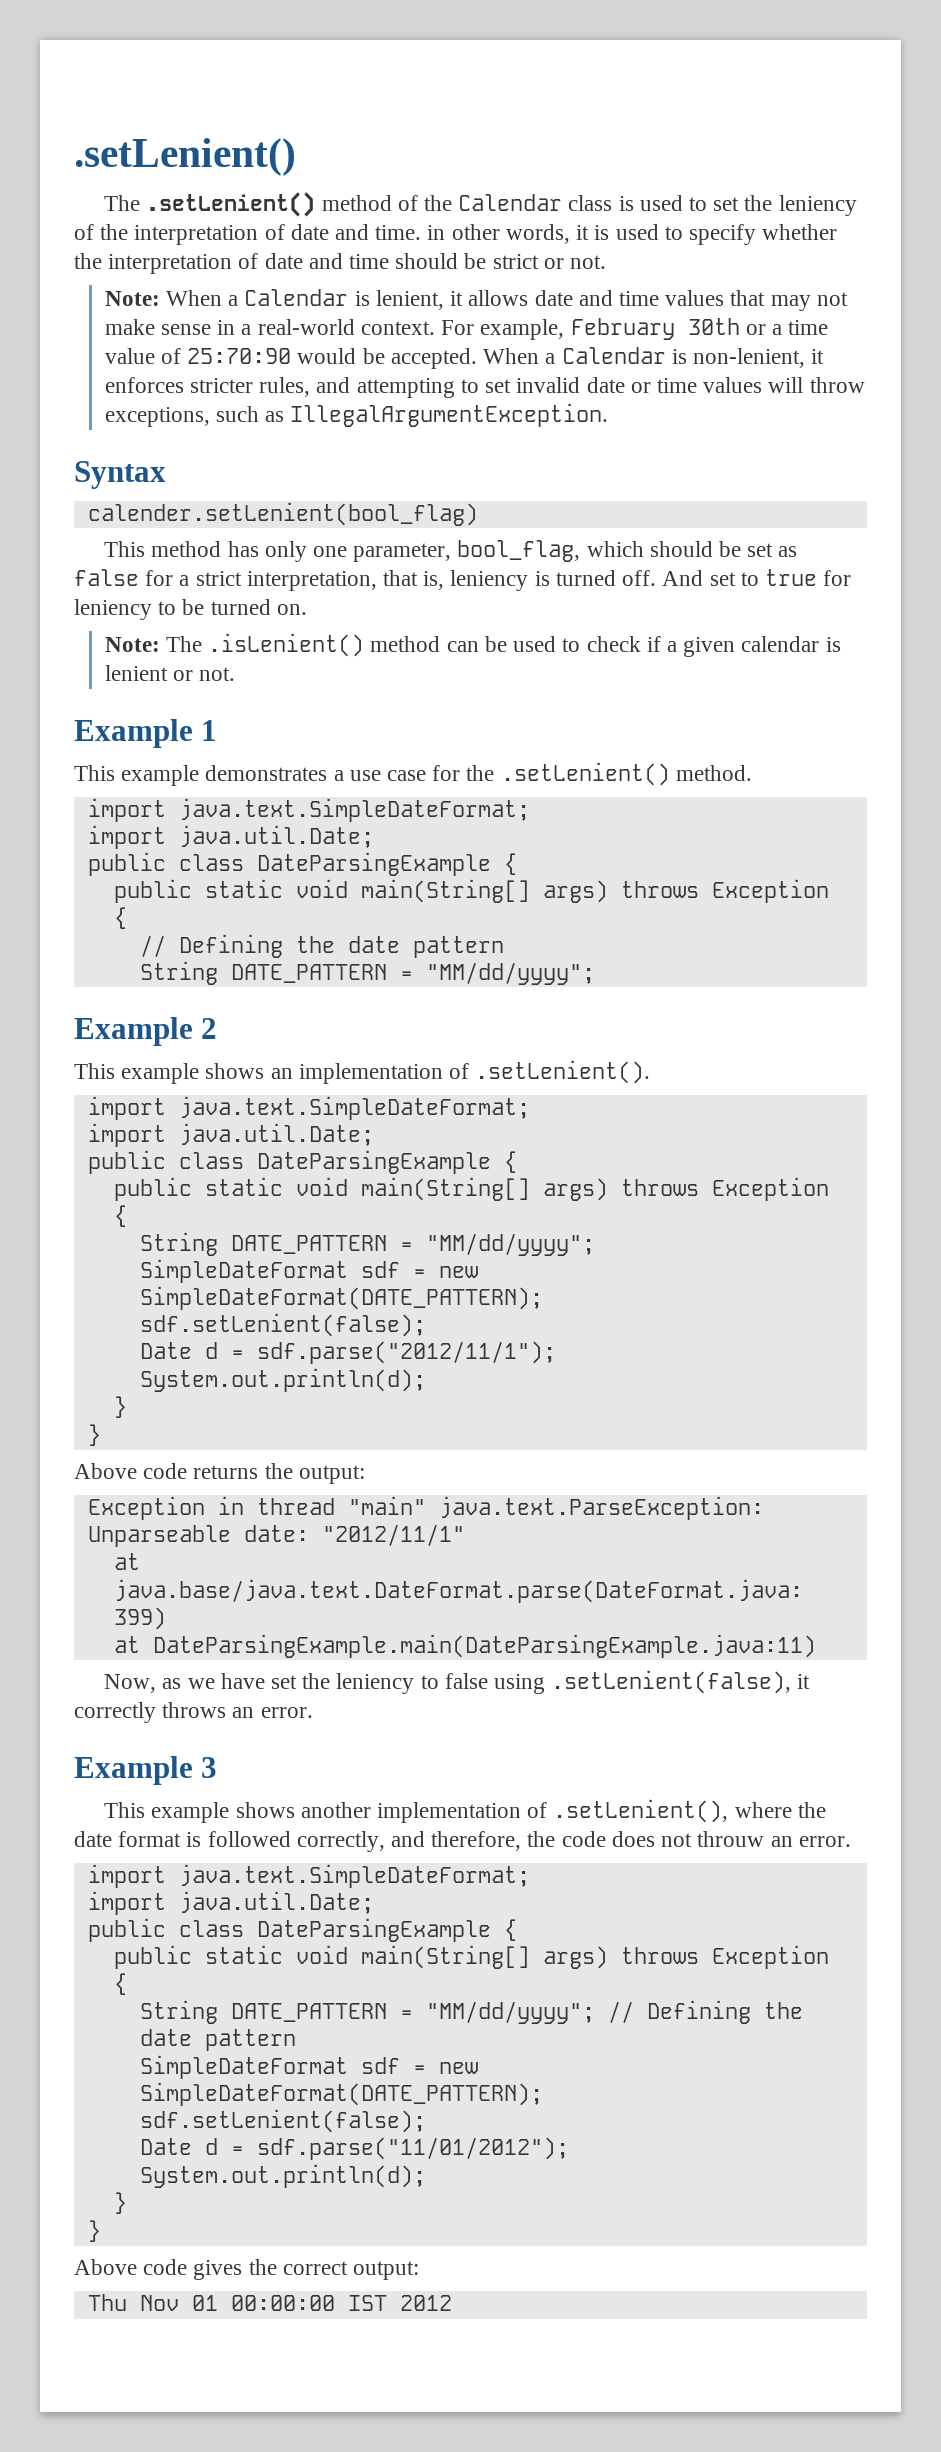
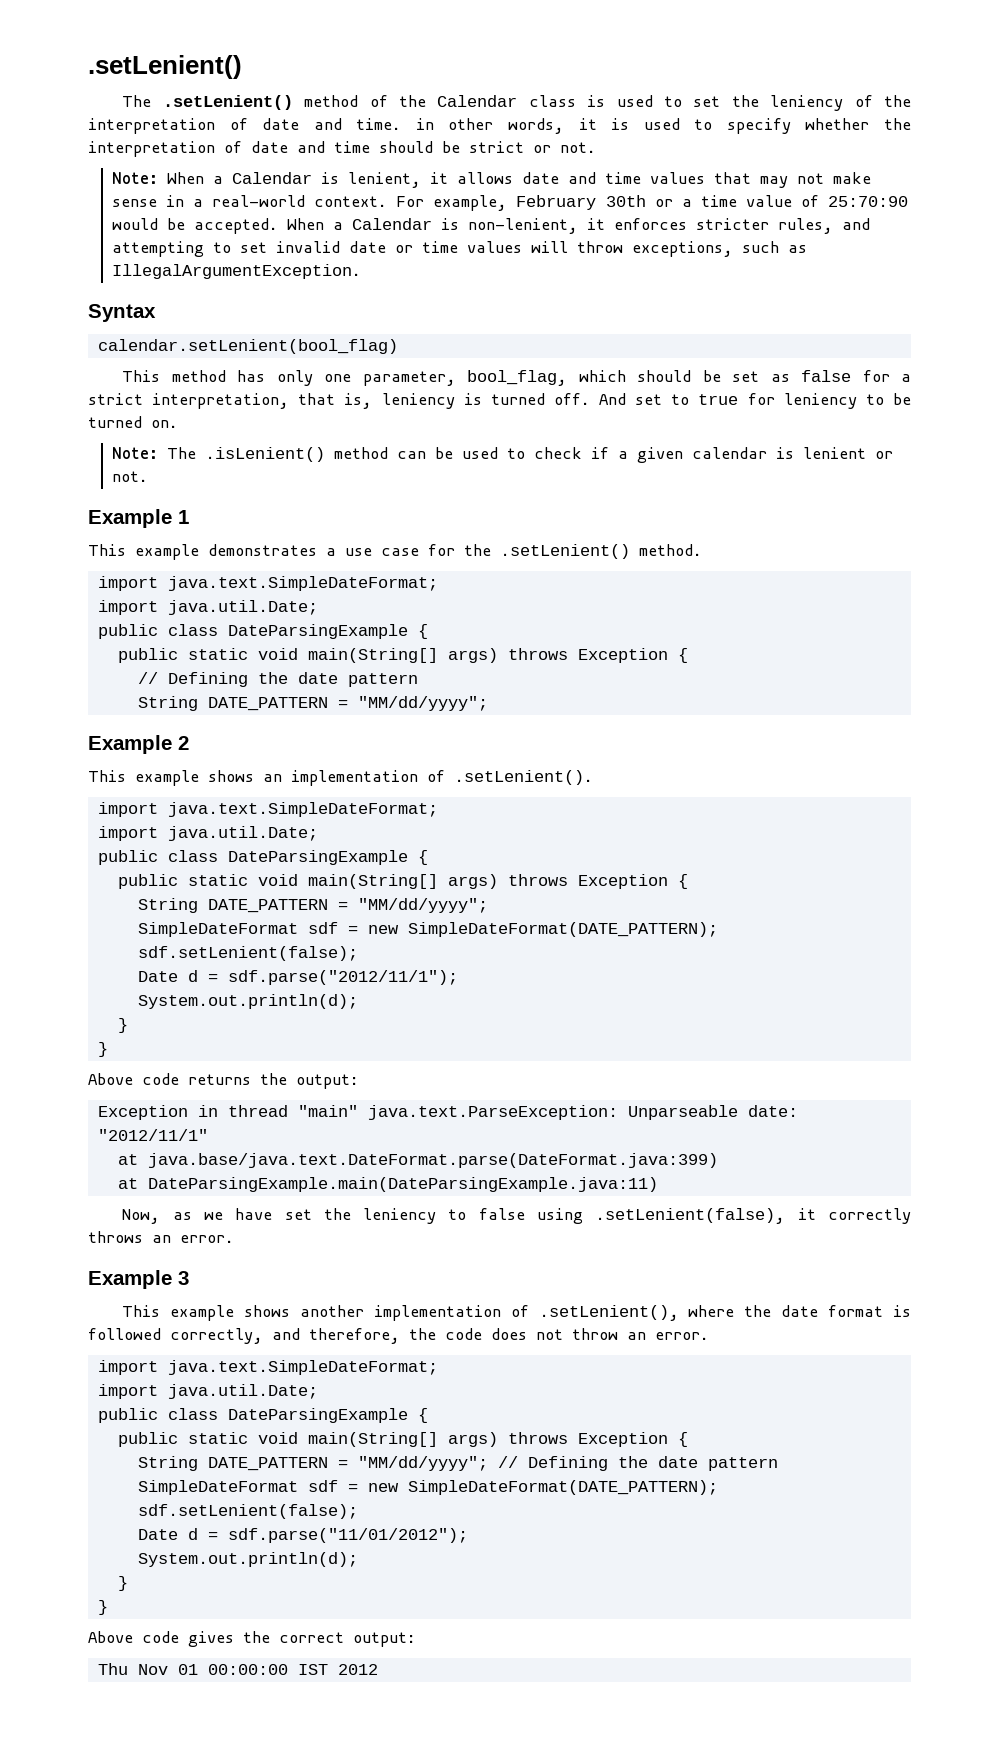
- calender.setLenient(bool_flag)
+ calendar.setLenient(bool_flag)
- This example shows another implementation of .setLenient(), where the date format is followed correctly, and therefore, the code does not throuw an error.
+ This example shows another implementation of .setLenient(), where the date format is followed correctly, and therefore, the code does not throw an error.

